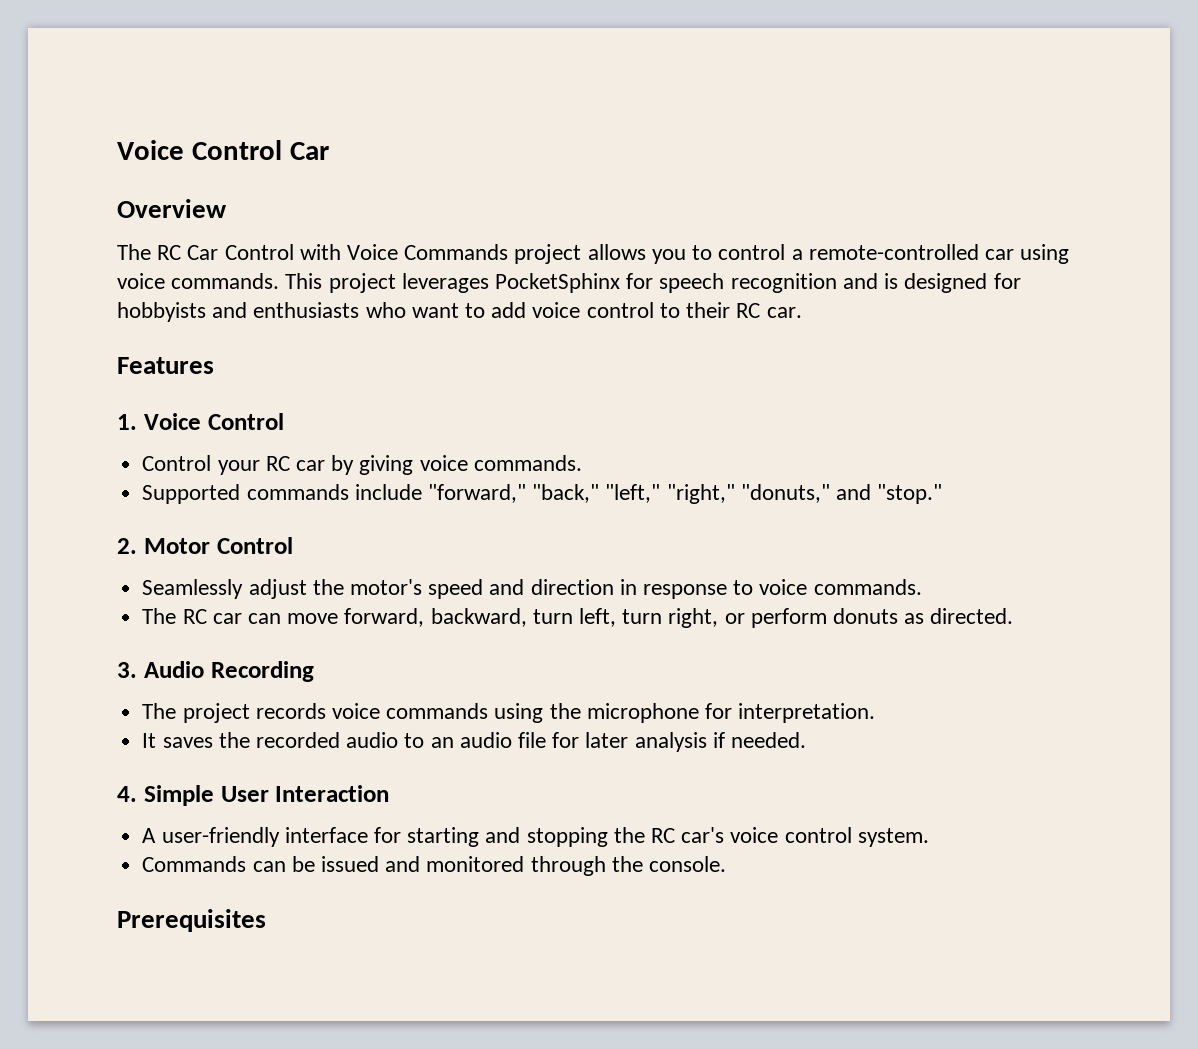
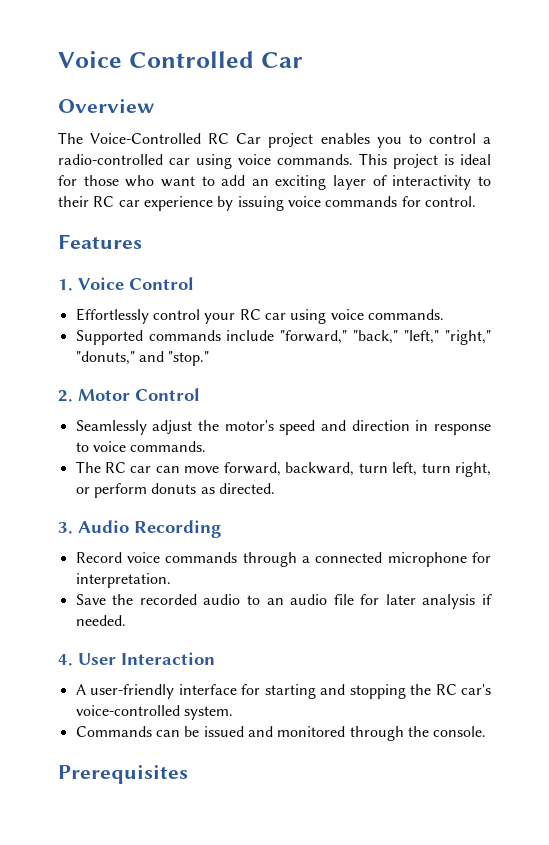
- Voice Control Car
+ Voice Controlled Car
- The RC Car Control with Voice Commands project allows you to control a remote-controlled car using voice commands.
+ The Voice-Controlled RC Car project enables you to control a radio-controlled car using voice commands.
- This project leverages PocketSphinx for speech recognition and is designed for hobbyists and enthusiasts who want to add voice control to their RC car.
+ This project is ideal for those who want to add an exciting layer of interactivity to their RC car experience by issuing voice commands for control.
- Control your RC car by giving voice commands.
+ Effortlessly control your RC car using voice commands.
- The project records voice commands using the microphone for interpretation.
+ Record voice commands through a connected microphone for interpretation.
- It saves the recorded audio to an audio file for later analysis if needed.
+ Save the recorded audio to an audio file for later analysis if needed.
- 4. Simple User Interaction
+ 4. User Interaction
- A user-friendly interface for starting and stopping the RC car's voice control system.
+ A user-friendly interface for starting and stopping the RC car's voice-controlled system.

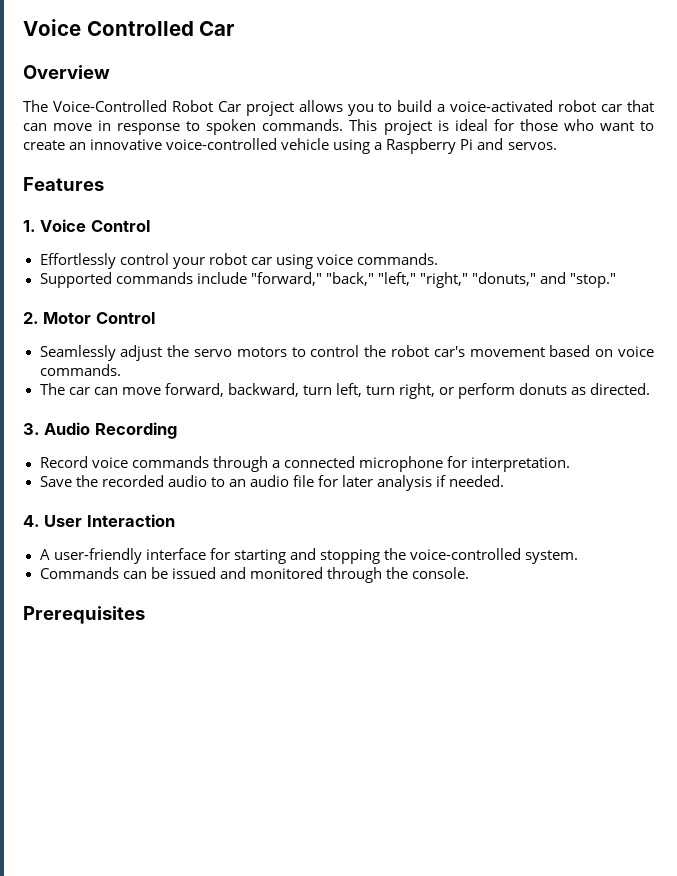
- The Voice-Controlled RC Car project enables you to control a radio-controlled car using voice commands.
+ The Voice-Controlled Robot Car project allows you to build a voice-activated robot car that can move in response to spoken commands.
- This project is ideal for those who want to add an exciting layer of interactivity to their RC car experience by issuing voice commands for control.
+ This project is ideal for those who want to create an innovative voice-controlled vehicle using a Raspberry Pi and servos.
- Effortlessly control your RC car using voice commands.
+ Effortlessly control your robot car using voice commands.
- Seamlessly adjust the motor's speed and direction in response to voice commands.
+ Seamlessly adjust the servo motors to control the robot car's movement based on voice commands.
- The RC car can move forward, backward, turn left, turn right, or perform donuts as directed.
+ The car can move forward, backward, turn left, turn right, or perform donuts as directed.
- A user-friendly interface for starting and stopping the RC car's voice-controlled system.
+ A user-friendly interface for starting and stopping the voice-controlled system.

